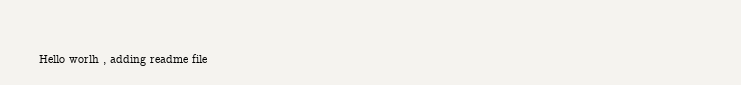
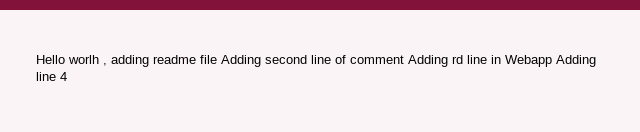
- Hello worlh , adding readme file
+ Hello worlh , adding readme file Adding second line of comment Adding rd line in Webapp Adding line 4

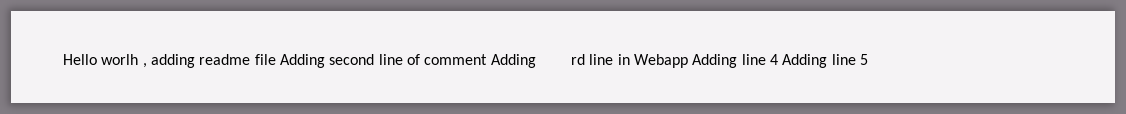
- Hello worlh , adding readme file Adding second line of comment Adding rd line in Webapp Adding line 4
+ Hello worlh , adding readme file Adding second line of comment Adding rd line in Webapp Adding line 4 Adding line 5

